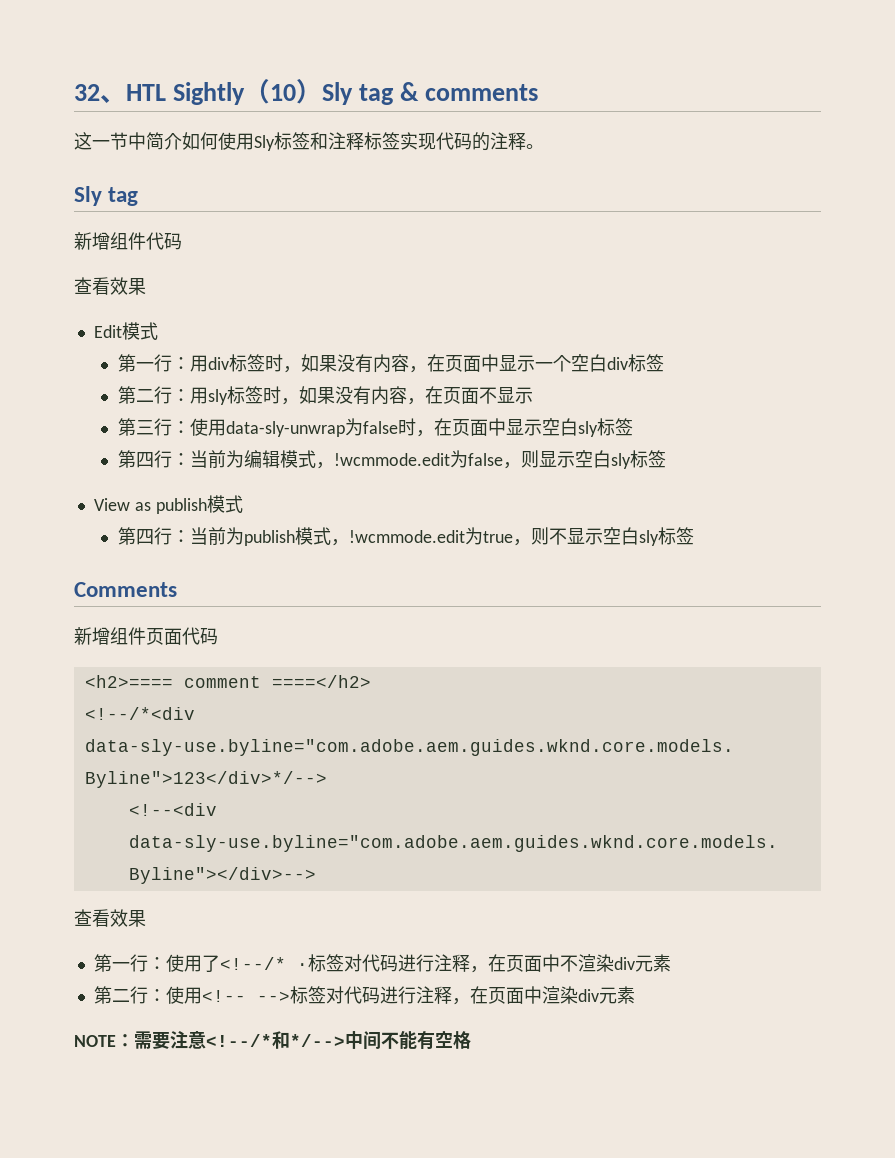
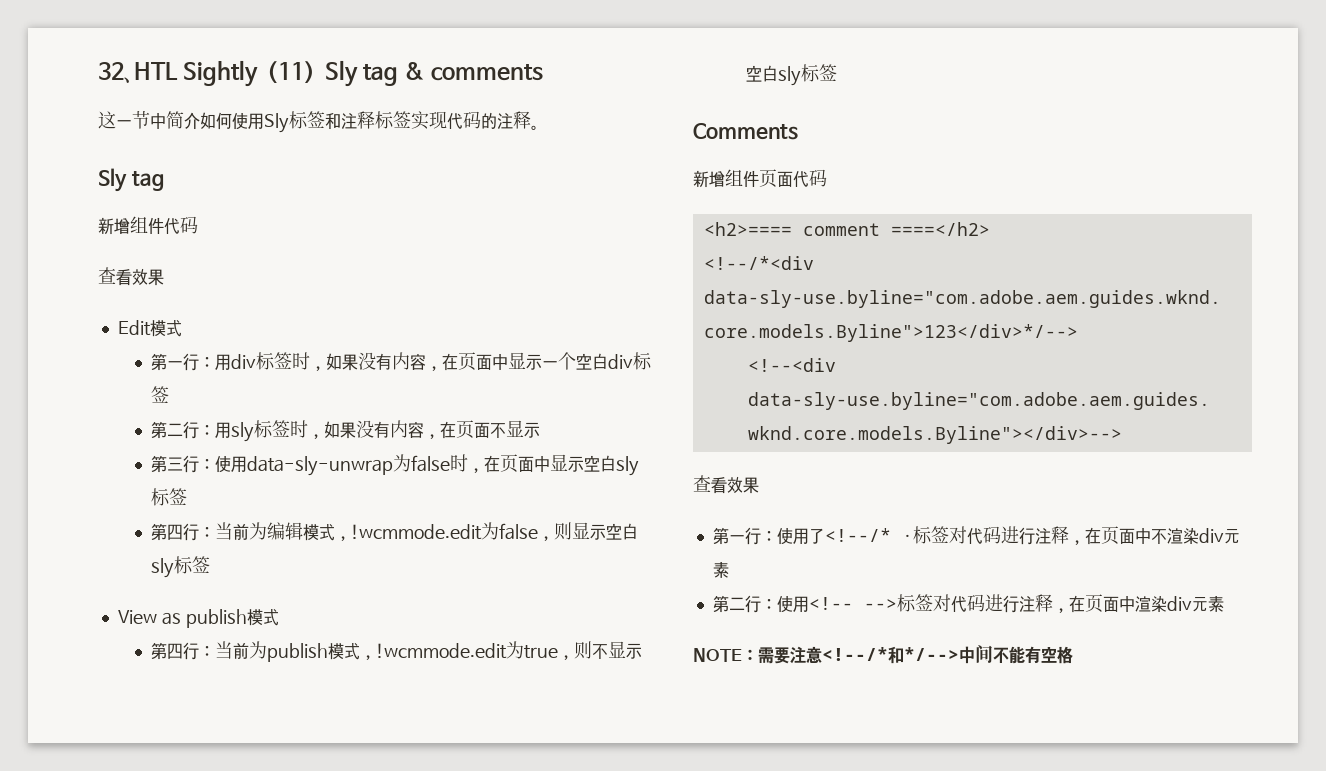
- 32、HTL Sightly（10）Sly tag & comments
+ 32、HTL Sightly（11）Sly tag & comments

